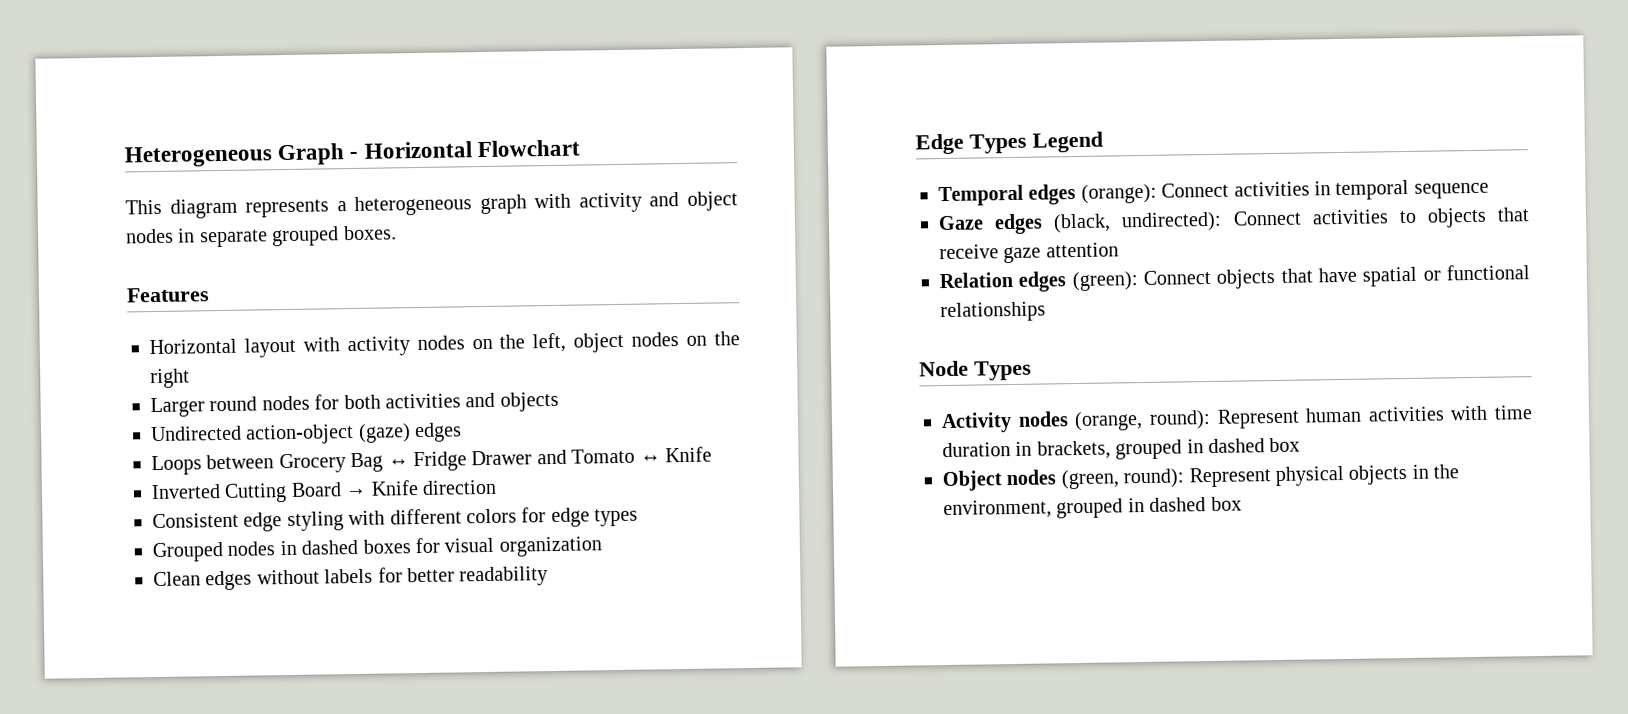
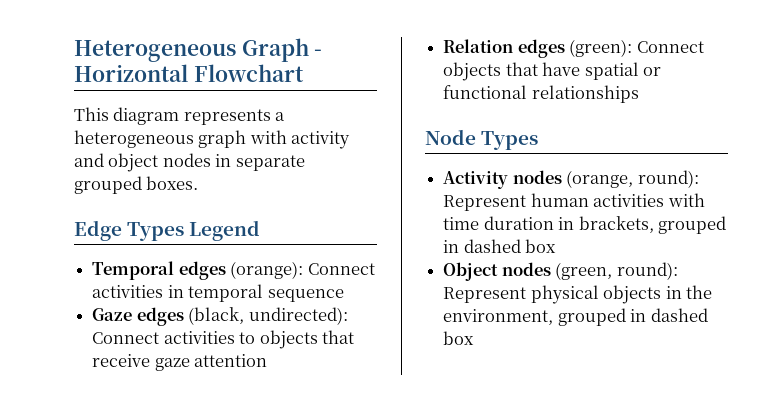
- Features
- Horizontal layout with activity nodes on the left, object nodes on the right
- Larger round nodes for both activities and objects
- Undirected action-object (gaze) edges
- Loops between Grocery Bag ↔ Fridge Drawer and Tomato ↔ Knife
- Inverted Cutting Board → Knife direction
- Consistent edge styling with different colors for edge types
- Grouped nodes in dashed boxes for visual organization
- Clean edges without labels for better readability

